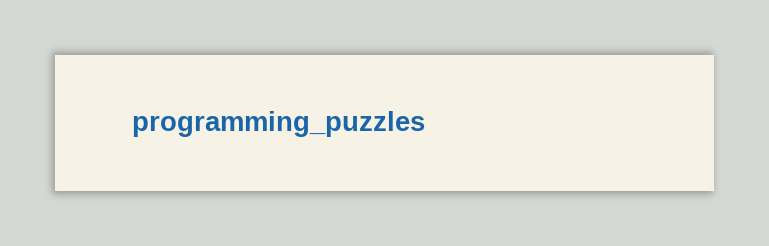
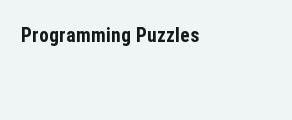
- programming_puzzles
+ Programming Puzzles

